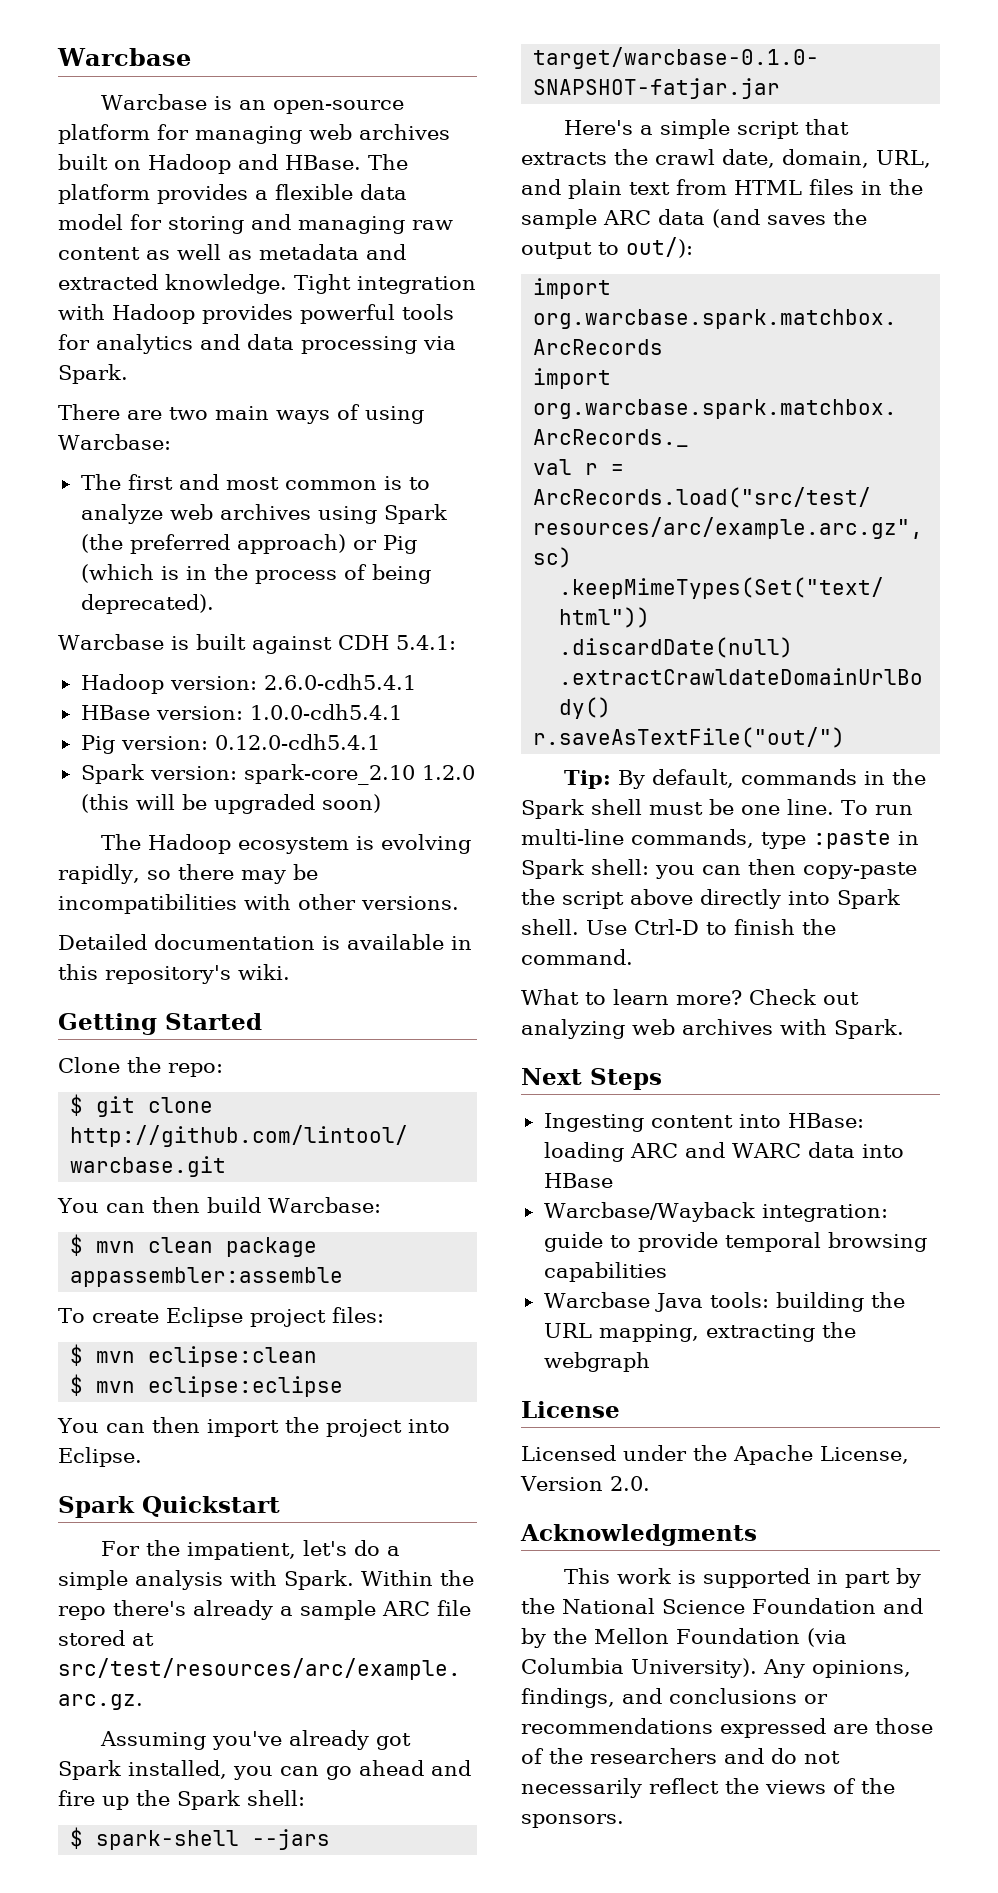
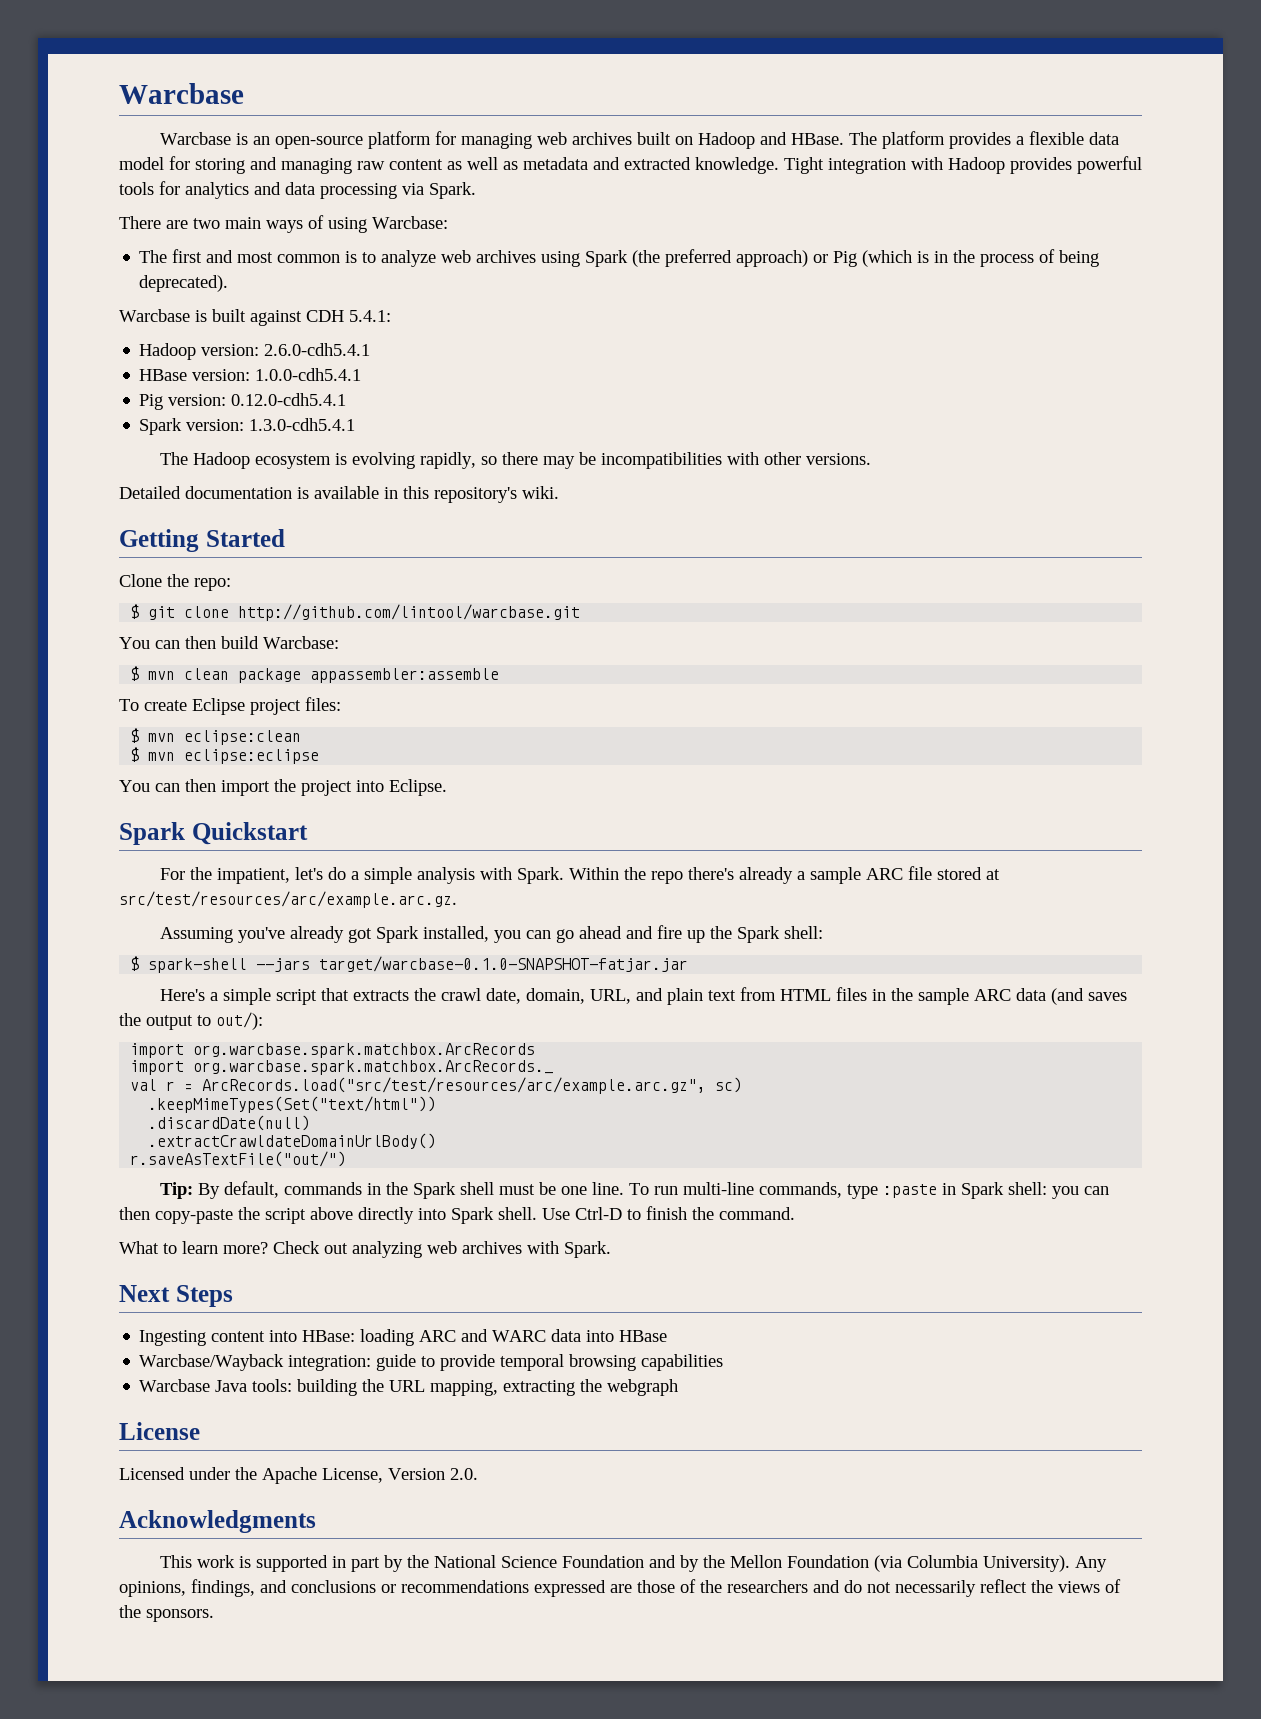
- Spark version: spark-core_2.10 1.2.0 (this will be upgraded soon)
+ Spark version: 1.3.0-cdh5.4.1

